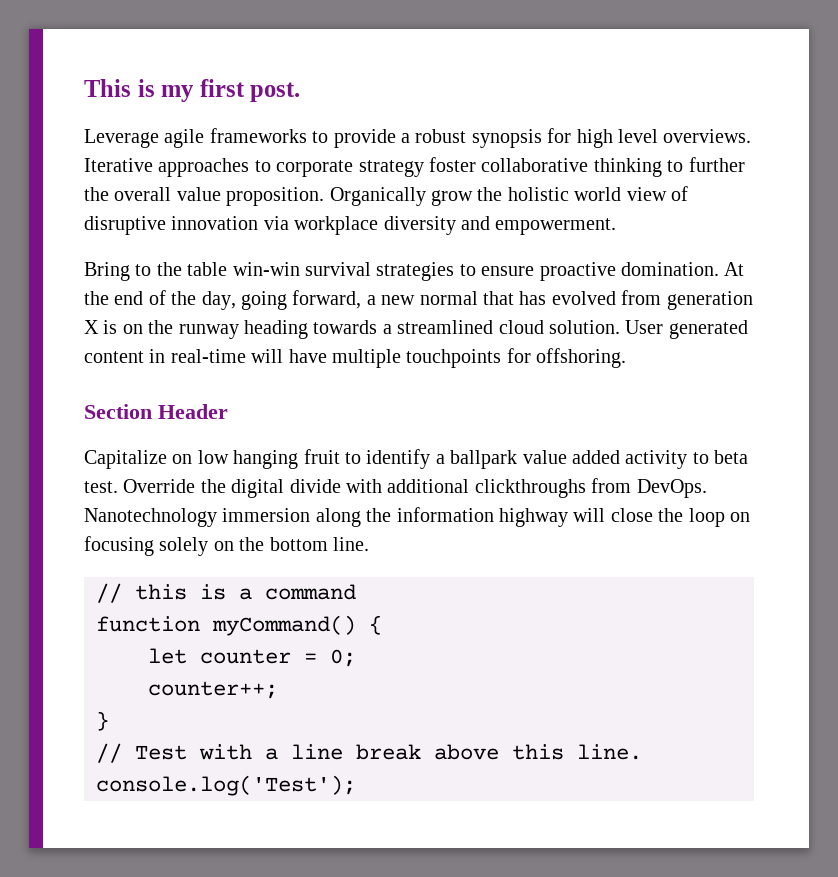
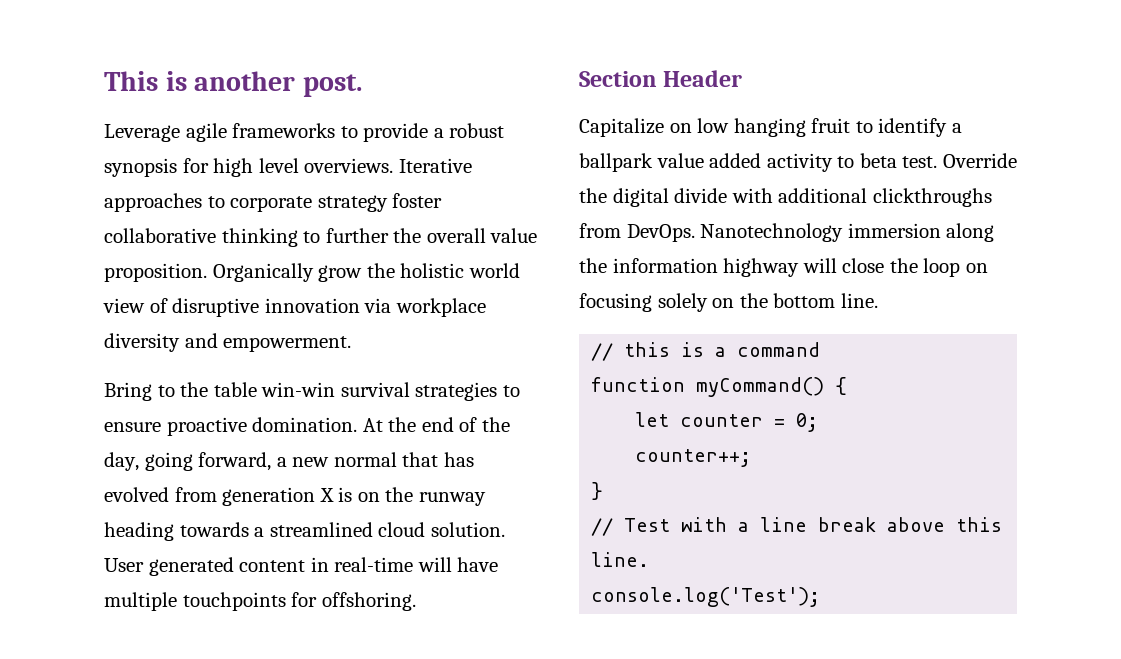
- This is my first post.
+ This is another post.

